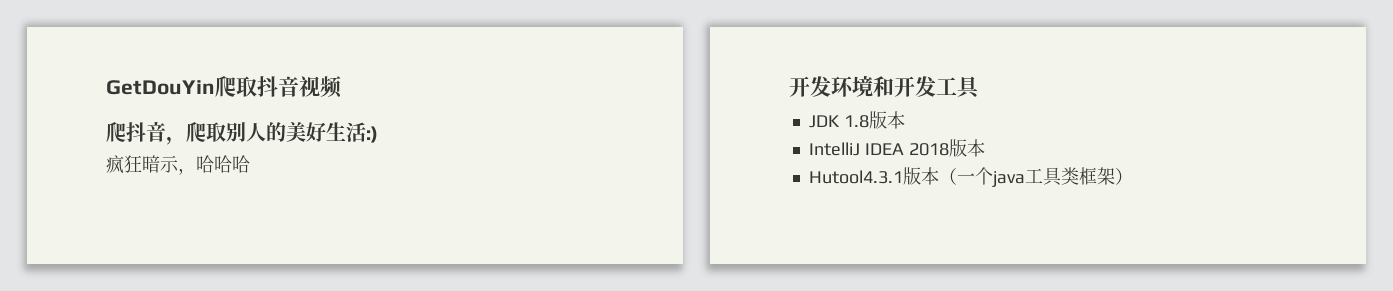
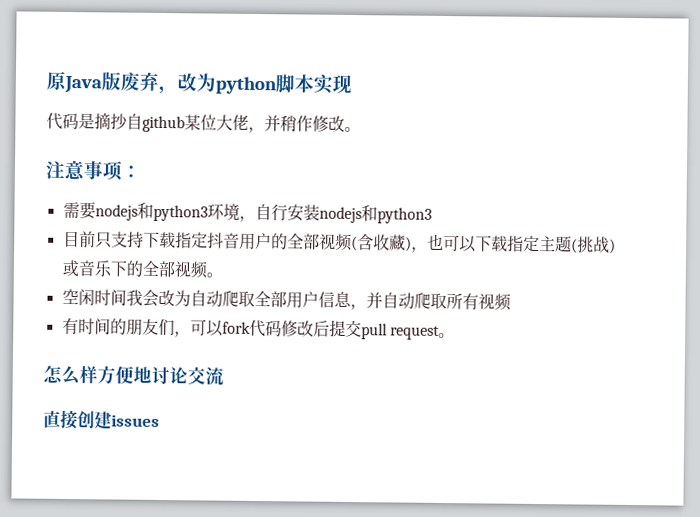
- GetDouYin爬取抖音视频
- 爬抖音，爬取别人的美好生活:)
- 疯狂暗示，哈哈哈
- 开发环境和开发工具
- JDK 1.8版本
- IntelliJ IDEA 2018版本
- Hutool4.3.1版本（一个java工具类框架）
+ 原Java版废弃，改为python脚本实现
+ 代码是摘抄自github某位大佬，并稍作修改。
+ 注意事项：
+ 需要nodejs和python3环境，自行安装nodejs和python3
+ 目前只支持下载指定抖音用户的全部视频(含收藏)，也可以下载指定主题(挑战)或音乐下的全部视频。
+ 空闲时间我会改为自动爬取全部用户信息，并自动爬取所有视频
+ 有时间的朋友们，可以fork代码修改后提交pull request。
+ 怎么样方便地讨论交流
+ 直接创建issues

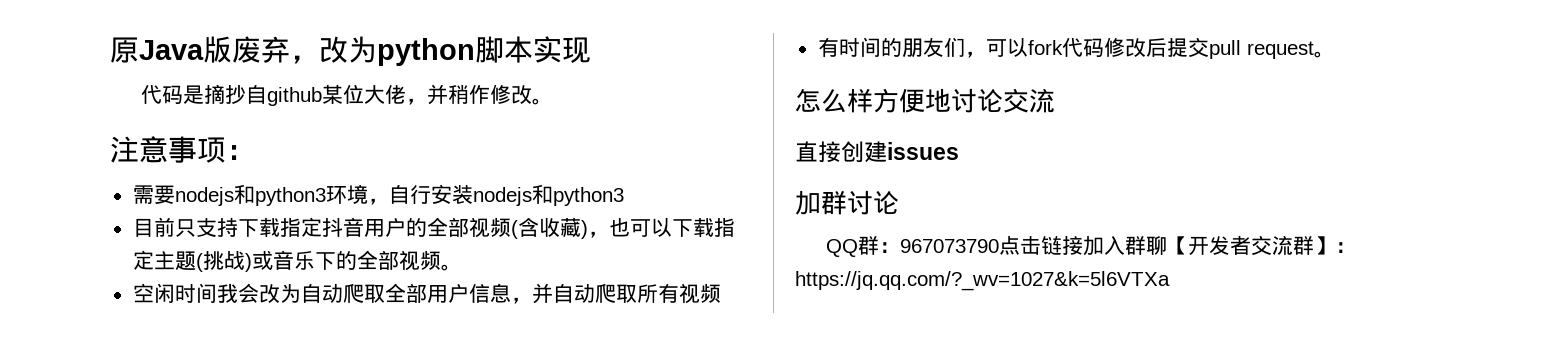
+ 加群讨论
+ QQ群：967073790点击链接加入群聊【开发者交流群】：https://jq.qq.com/?_wv=1027&k=5l6VTXa

